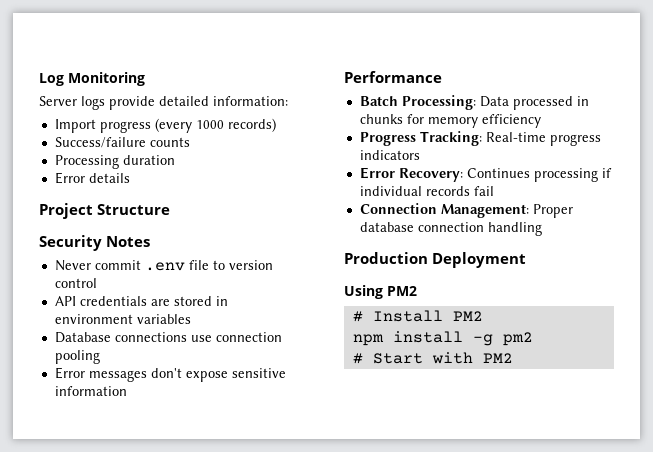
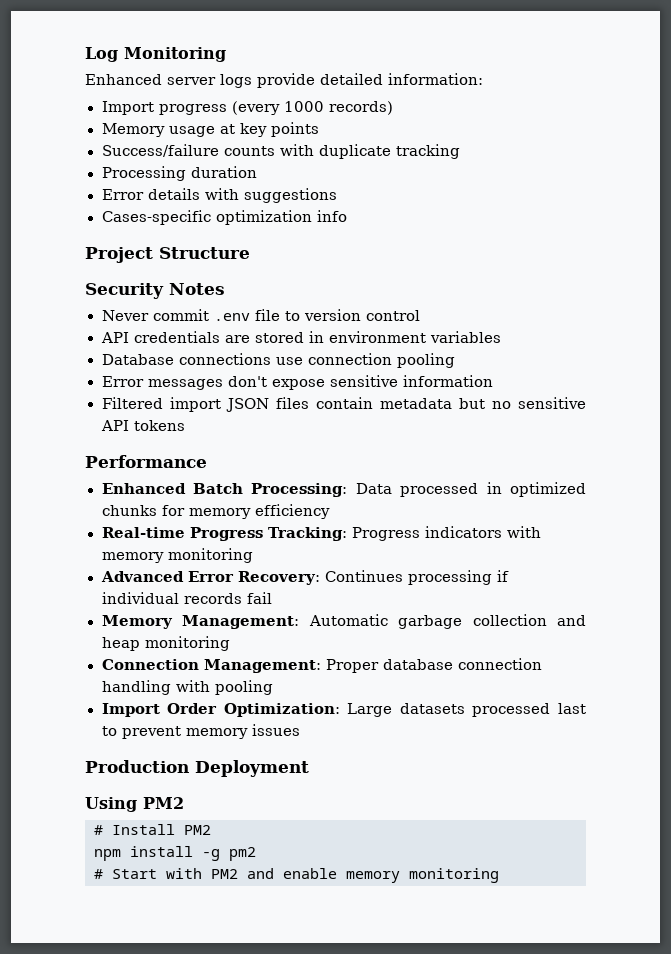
- Server logs provide detailed information:
+ Enhanced server logs provide detailed information:
+ Memory usage at key points
- Success/failure counts
+ Success/failure counts with duplicate tracking
- Error details
+ Error details with suggestions
+ Cases-specific optimization info
+ Filtered import JSON files contain metadata but no sensitive API tokens
- Batch Processing: Data processed in chunks for memory efficiency
+ Enhanced Batch Processing: Data processed in optimized chunks for memory efficiency
- Progress Tracking: Real-time progress indicators
- Error Recovery: Continues processing if individual records fail
+ Real-time Progress Tracking: Progress indicators with memory monitoring
+ Advanced Error Recovery: Continues processing if individual records fail
+ Memory Management: Automatic garbage collection and heap monitoring
- Connection Management: Proper database connection handling
+ Connection Management: Proper database connection handling with pooling
+ Import Order Optimization: Large datasets processed last to prevent memory issues
- # Start with PM2
+ # Start with PM2 and enable memory monitoring

